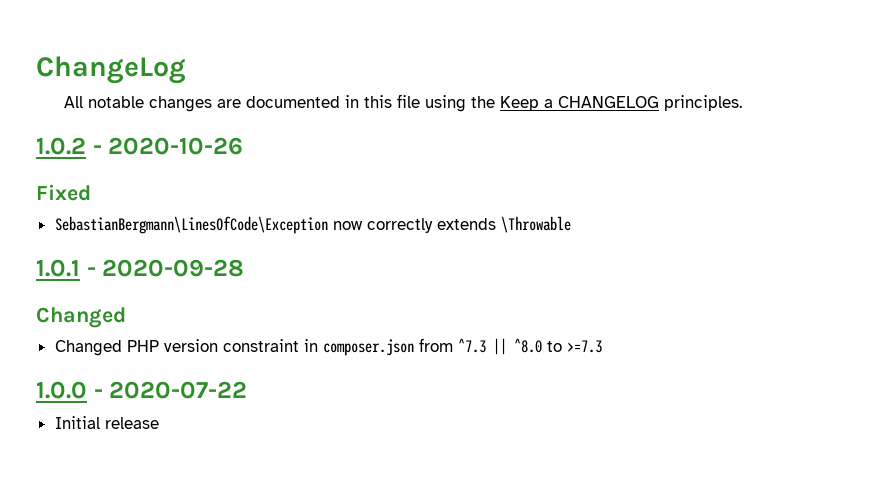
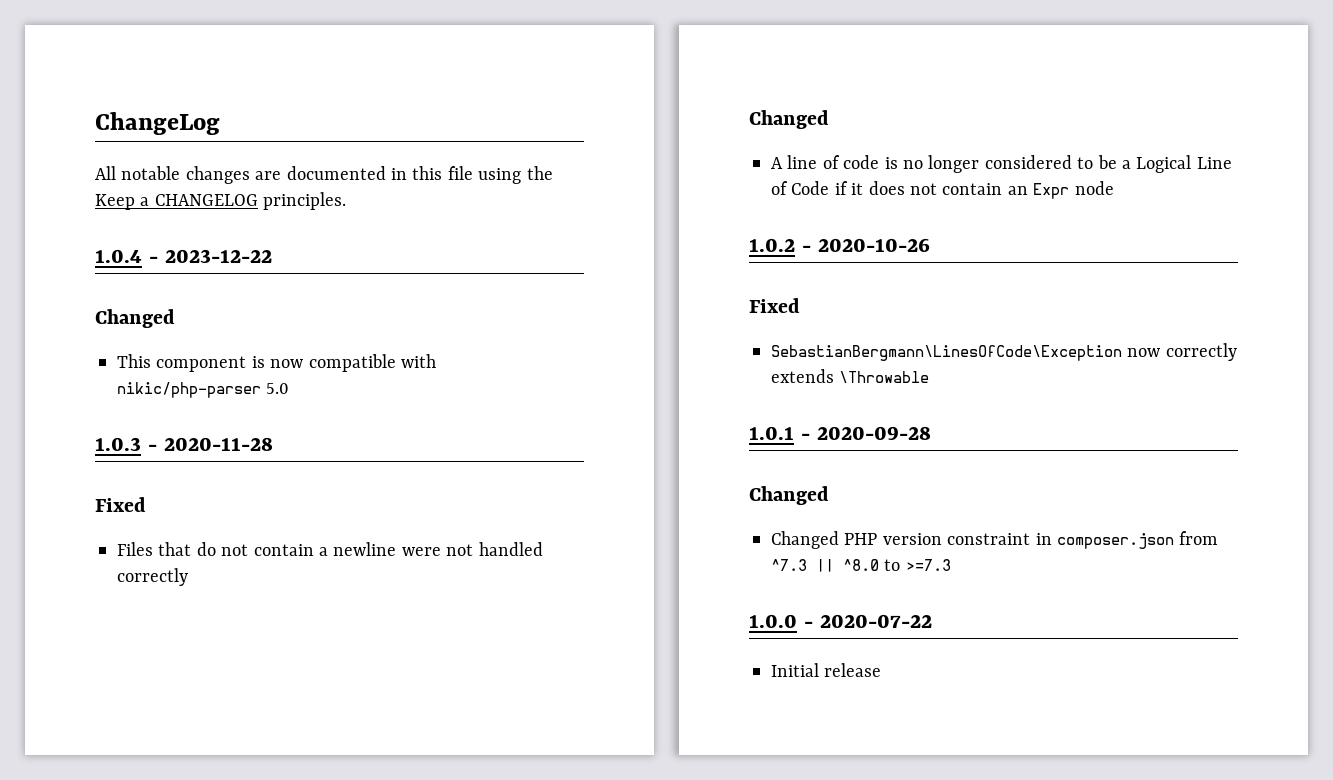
+ 1.0.4 - 2023-12-22
+ Changed
+ This component is now compatible with nikic/php-parser 5.0
+ 1.0.3 - 2020-11-28
+ Fixed
+ Files that do not contain a newline were not handled correctly
+ Changed
+ A line of code is no longer considered to be a Logical Line of Code if it does not contain an Expr node

